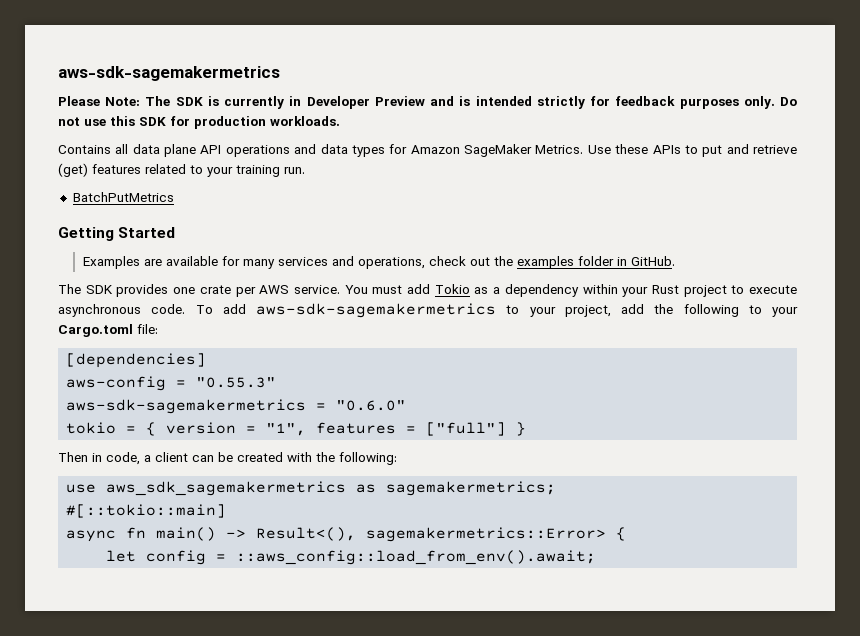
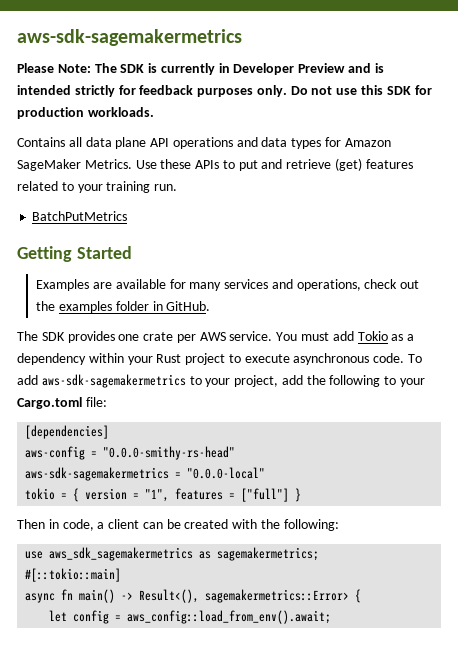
- aws-config = "0.55.3"
+ aws-config = "0.0.0-smithy-rs-head"
- aws-sdk-sagemakermetrics = "0.6.0"
+ aws-sdk-sagemakermetrics = "0.0.0-local"
- let config = ::aws_config::load_from_env().await;
+ let config = aws_config::load_from_env().await;

